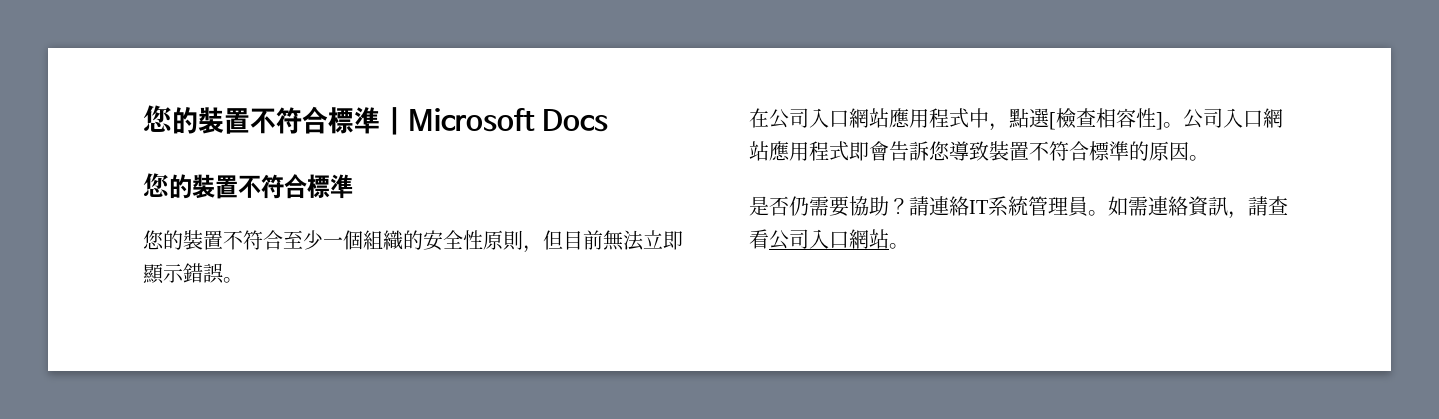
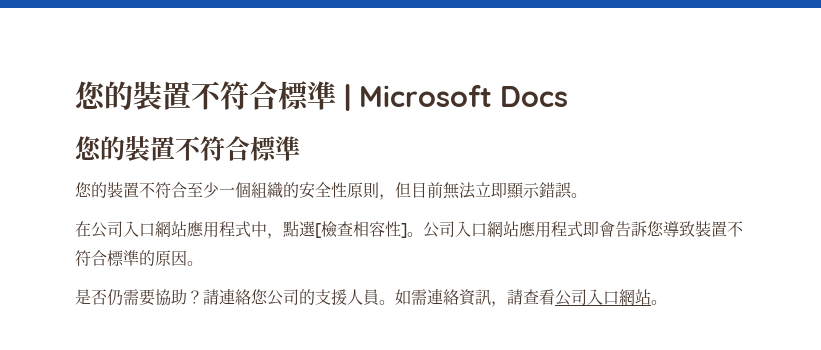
- 請連絡IT系統管理員。
+ 請連絡您公司的支援人員。

